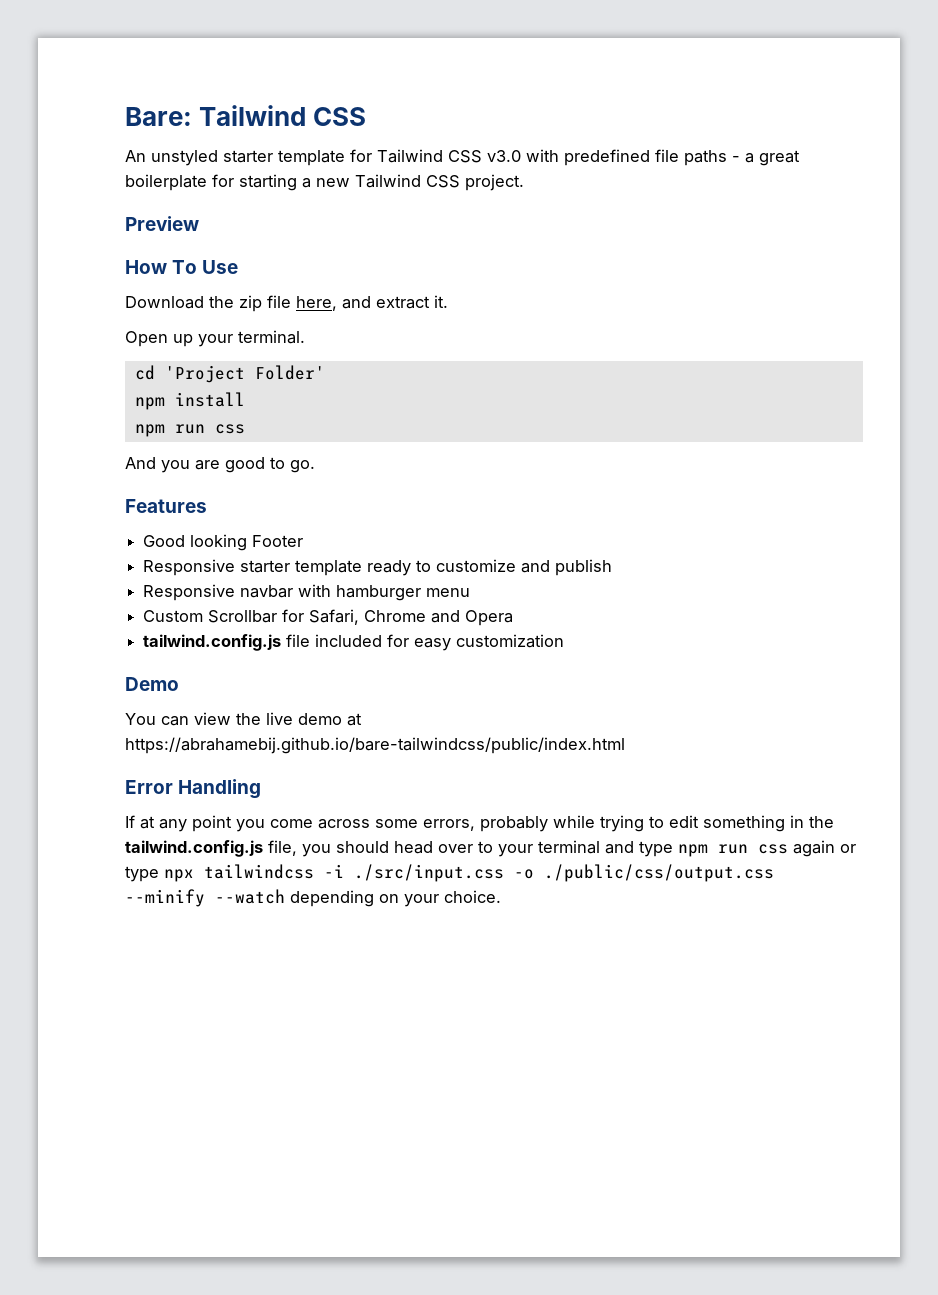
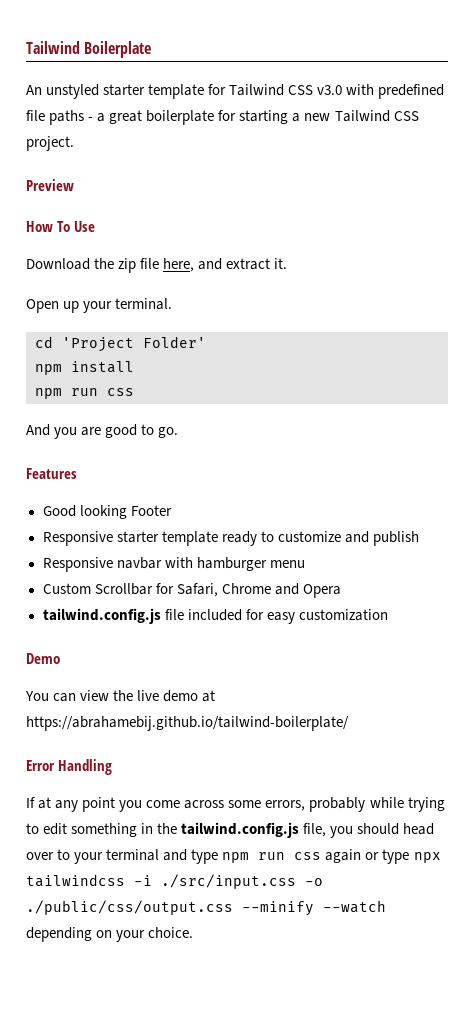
- Bare: Tailwind CSS
+ Tailwind Boilerplate
- You can view the live demo at https://abrahamebij.github.io/bare-tailwindcss/public/index.html
+ You can view the live demo at https://abrahamebij.github.io/tailwind-boilerplate/

